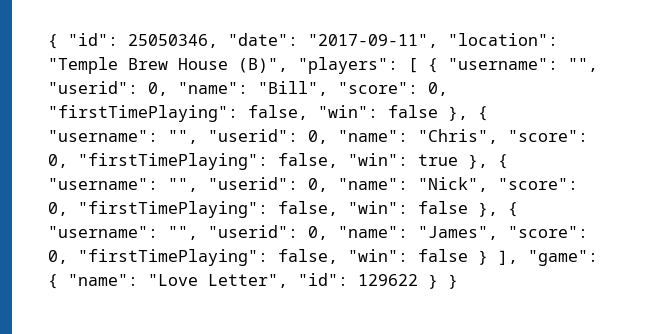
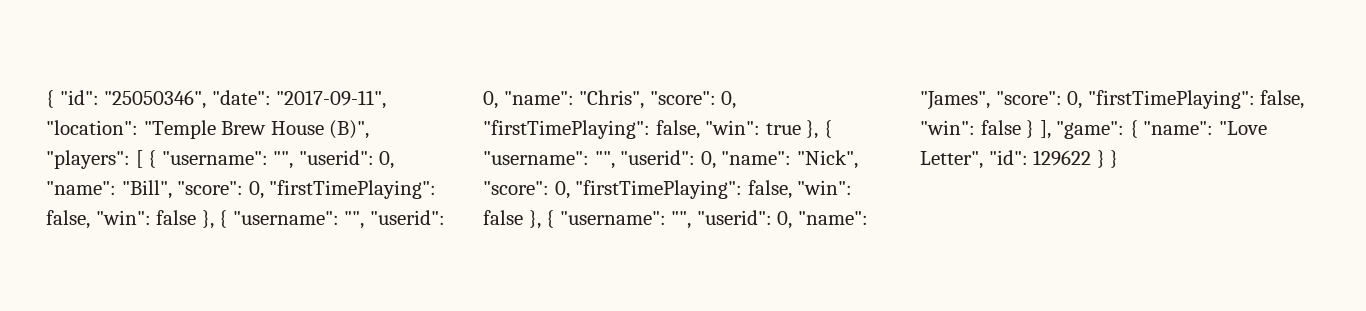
- 25050346, "date":
+ "25050346", "date":

